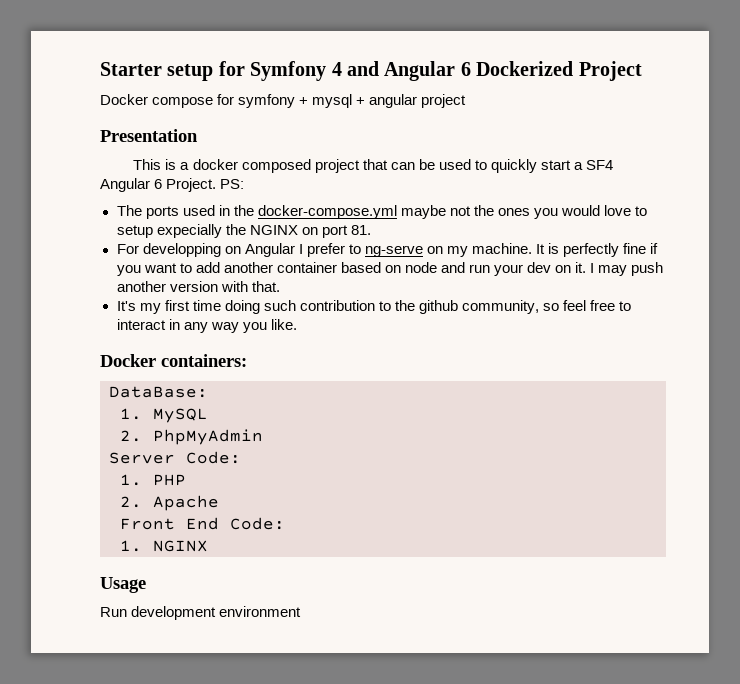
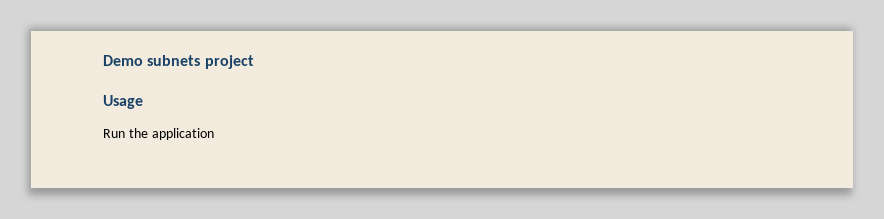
- Starter setup for Symfony 4 and Angular 6 Dockerized Project
- Docker compose for symfony + mysql + angular project
- Presentation
- This is a docker composed project that can be used to quickly start a SF4 Angular 6 Project. PS:
- The ports used in the docker-compose.yml maybe not the ones you would love to setup expecially the NGINX on port 81.
- For developping on Angular I prefer to ng-serve on my machine. It is perfectly fine if you want to add another container based on node and run your dev on it. I may push another version with that.
- It's my first time doing such contribution to the github community, so feel free to interact in any way you like.
- Docker containers:
- DataBase:
- 1. MySQL
- 2. PhpMyAdmin
- Server Code:
- 1. PHP
- 2. Apache
- Front End Code:
- 1. NGINX
+ Demo subnets project
- Run development environment
+ Run the application

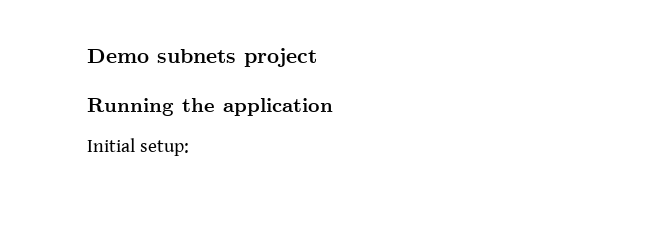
- Usage
- Run the application
+ Running the application
+ Initial setup:

